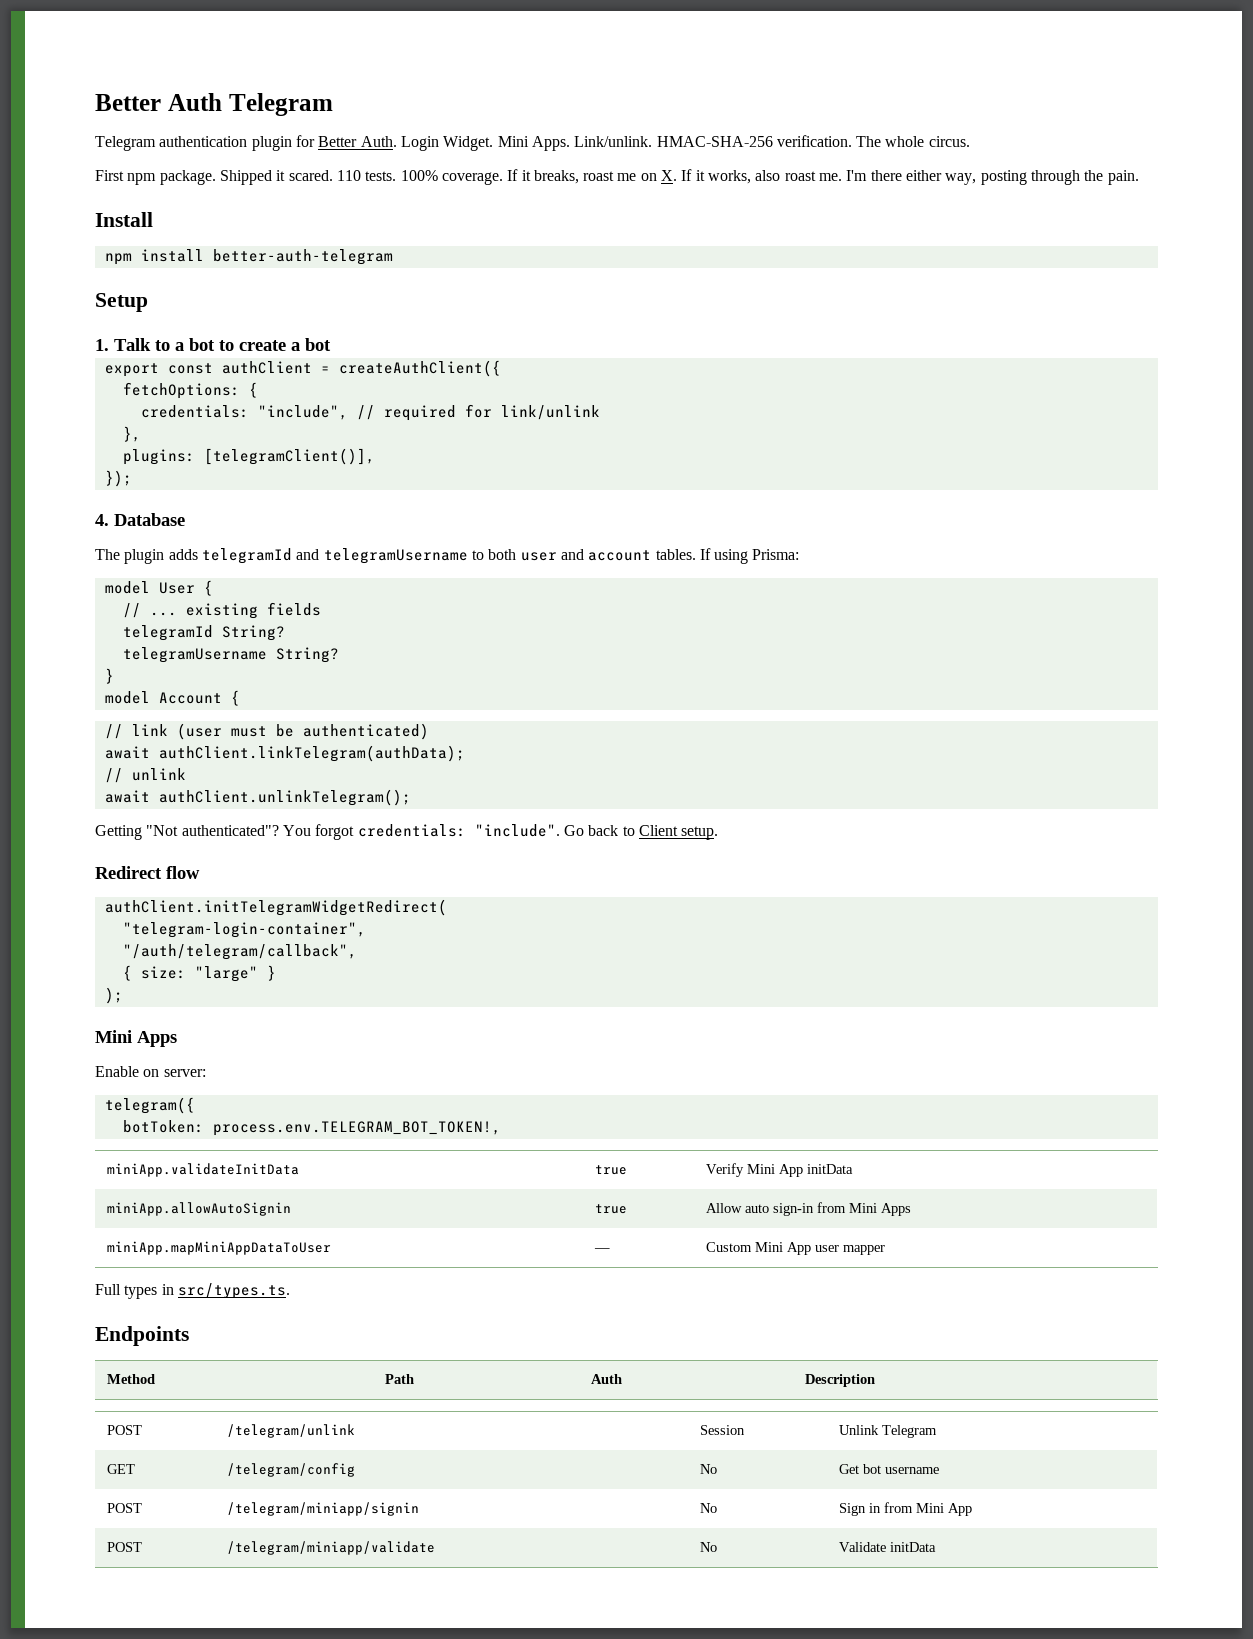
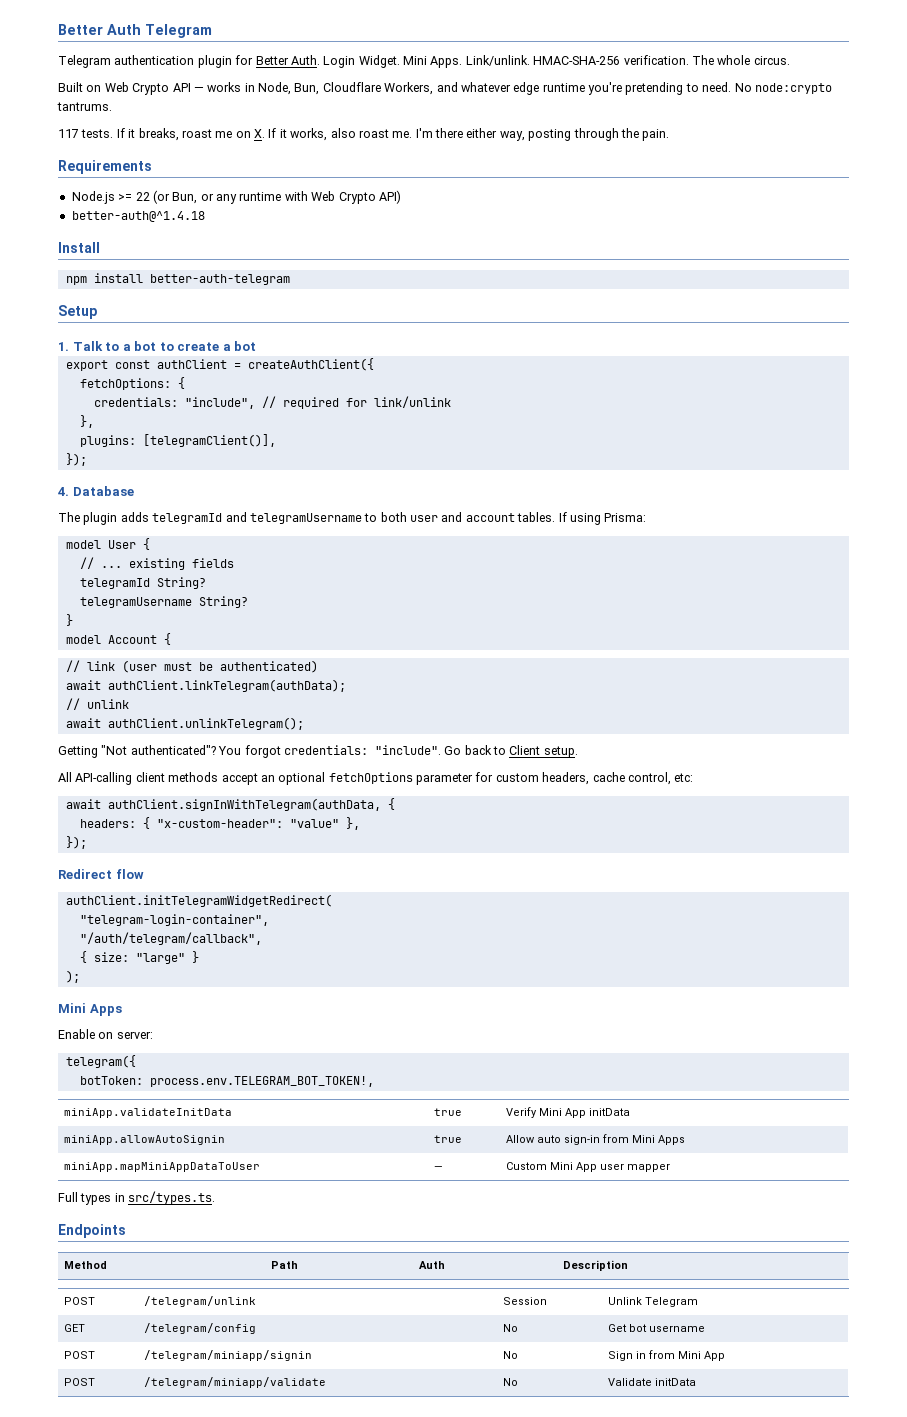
- First npm package. Shipped it scared. 110 tests. 100% coverage.
+ Built on Web Crypto API — works in Node, Bun, Cloudflare Workers, and whatever edge runtime you're pretending to need. No node:crypto tantrums.
+ 117 tests.
+ Requirements
+ Node.js >= 22 (or Bun, or any runtime with Web Crypto API)
+ better-auth@^1.4.18
+ All API-calling client methods accept an optional fetchOptions parameter for custom headers, cache control, etc:
+ await authClient.signInWithTelegram(authData, {
+ headers: { "x-custom-header": "value" },
+ });

